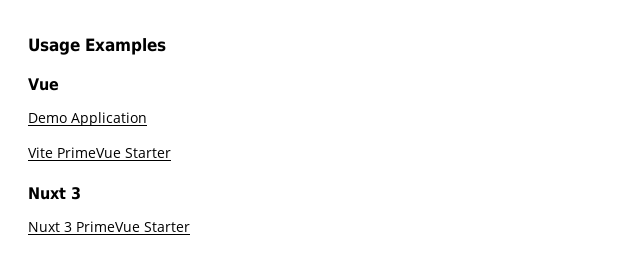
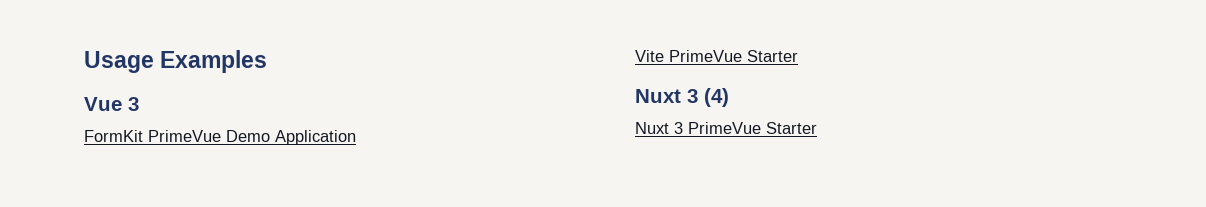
- Vue
- Demo Application
+ Vue 3
+ FormKit PrimeVue Demo Application
  Vite PrimeVue Starter
- Nuxt 3
+ Nuxt 3 (4)

